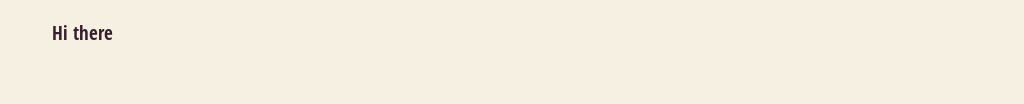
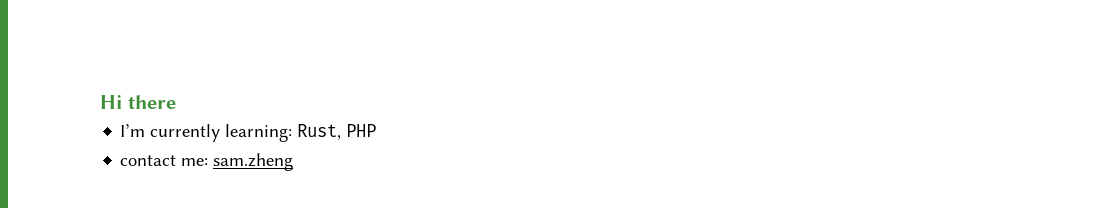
+ I’m currently learning: Rust, PHP
+ contact me: sam.zheng

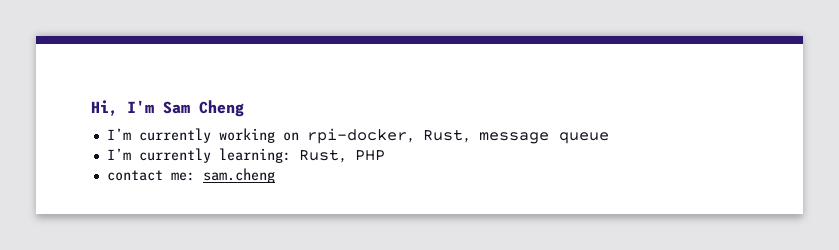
- Hi there
+ Hi, I'm Sam Cheng
+ I’m currently working on rpi-docker, Rust, message queue
- contact me: sam.zheng
+ contact me: sam.cheng

